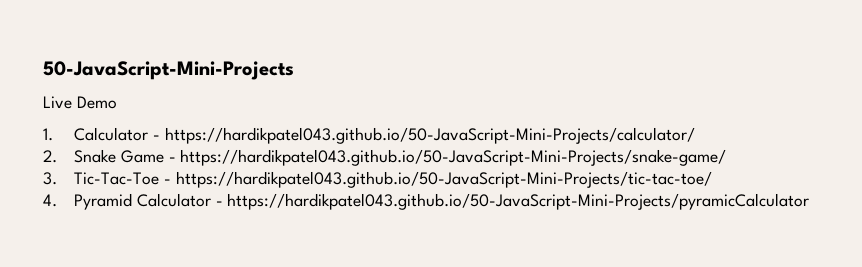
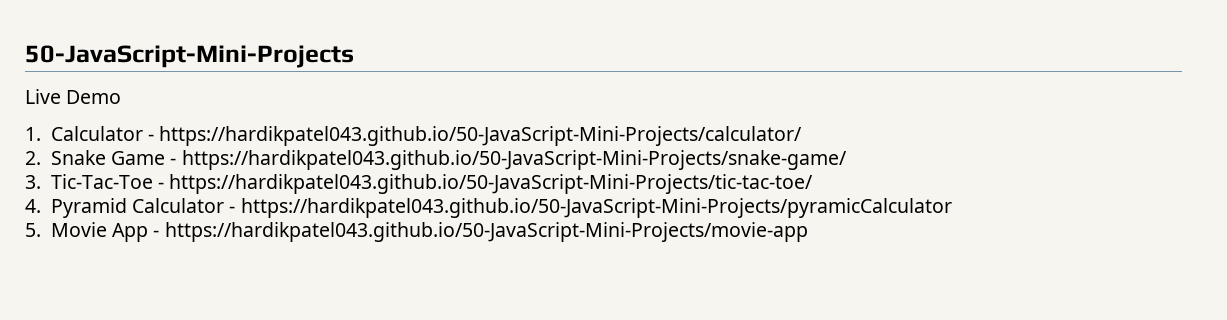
+ 5. Movie App - https://hardikpatel043.github.io/50-JavaScript-Mini-Projects/movie-app

